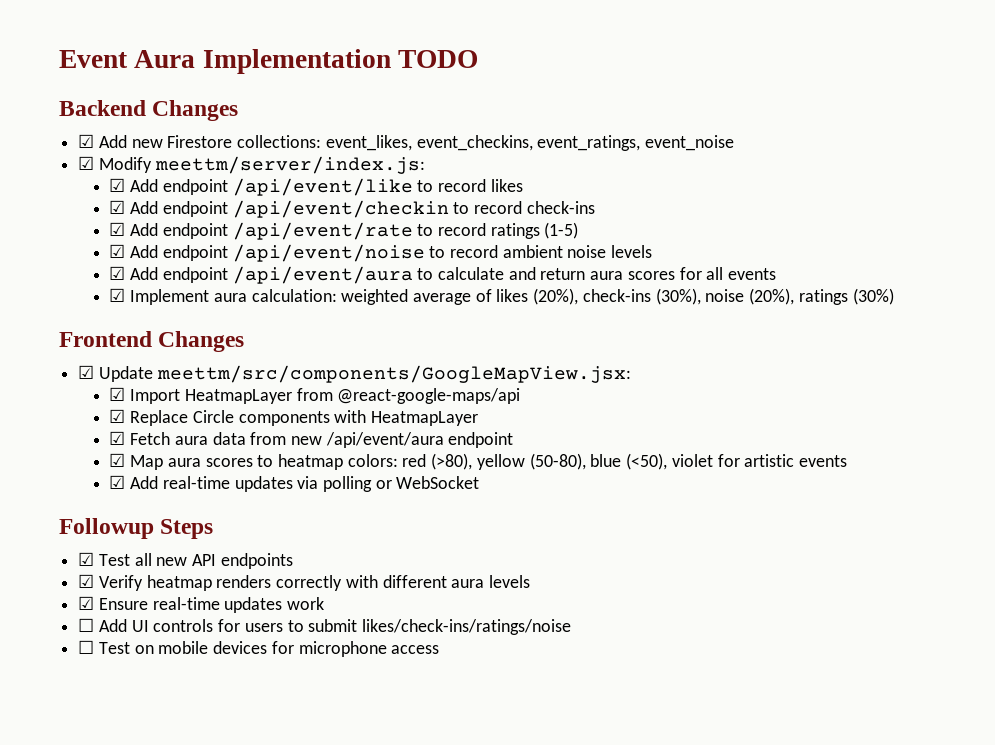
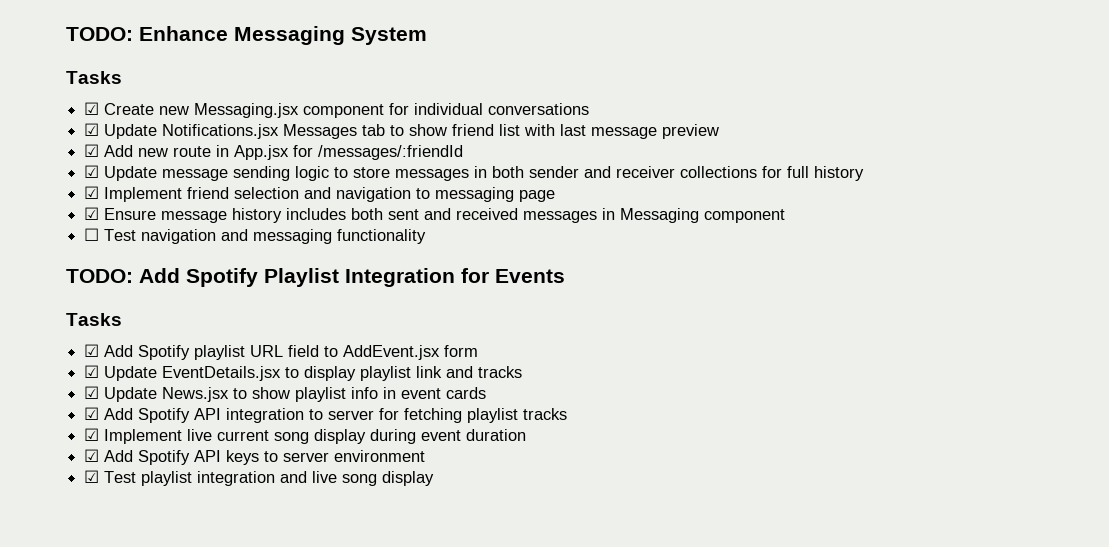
- Event Aura Implementation TODO
- Backend Changes
- ☑ Add new Firestore collections: event_likes, event_checkins, event_ratings, event_noise
- ☑ Modify meettm/server/index.js:
- ☑ Add endpoint /api/event/like to record likes
- ☑ Add endpoint /api/event/checkin to record check-ins
- ☑ Add endpoint /api/event/rate to record ratings (1-5)
- ☑ Add endpoint /api/event/noise to record ambient noise levels
- ☑ Add endpoint /api/event/aura to calculate and return aura scores for all events
- ☑ Implement aura calculation: weighted average of likes (20%), check-ins (30%), noise (20%), ratings (30%)
- Frontend Changes
- ☑ Update meettm/src/components/GoogleMapView.jsx:
- ☑ Import HeatmapLayer from @react-google-maps/api
- ☑ Replace Circle components with HeatmapLayer
- ☑ Fetch aura data from new /api/event/aura endpoint
- ☑ Map aura scores to heatmap colors: red (>80), yellow (50-80), blue (<50), violet for artistic events
- ☑ Add real-time updates via polling or WebSocket
- Followup Steps
- ☑ Test all new API endpoints
- ☑ Verify heatmap renders correctly with different aura levels
- ☑ Ensure real-time updates work
- ☐ Add UI controls for users to submit likes/check-ins/ratings/noise
- ☐ Test on mobile devices for microphone access
+ TODO: Enhance Messaging System
+ Tasks
+ ☑ Create new Messaging.jsx component for individual conversations
+ ☑ Update Notifications.jsx Messages tab to show friend list with last message preview
+ ☑ Add new route in App.jsx for /messages/:friendId
+ ☑ Update message sending logic to store messages in both sender and receiver collections for full history
+ ☑ Implement friend selection and navigation to messaging page
+ ☑ Ensure message history includes both sent and received messages in Messaging component
+ ☐ Test navigation and messaging functionality
+ TODO: Add Spotify Playlist Integration for Events
+ Tasks
+ ☑ Add Spotify playlist URL field to AddEvent.jsx form
+ ☑ Update EventDetails.jsx to display playlist link and tracks
+ ☑ Update News.jsx to show playlist info in event cards
+ ☑ Add Spotify API integration to server for fetching playlist tracks
+ ☑ Implement live current song display during event duration
+ ☑ Add Spotify API keys to server environment
+ ☑ Test playlist integration and live song display

